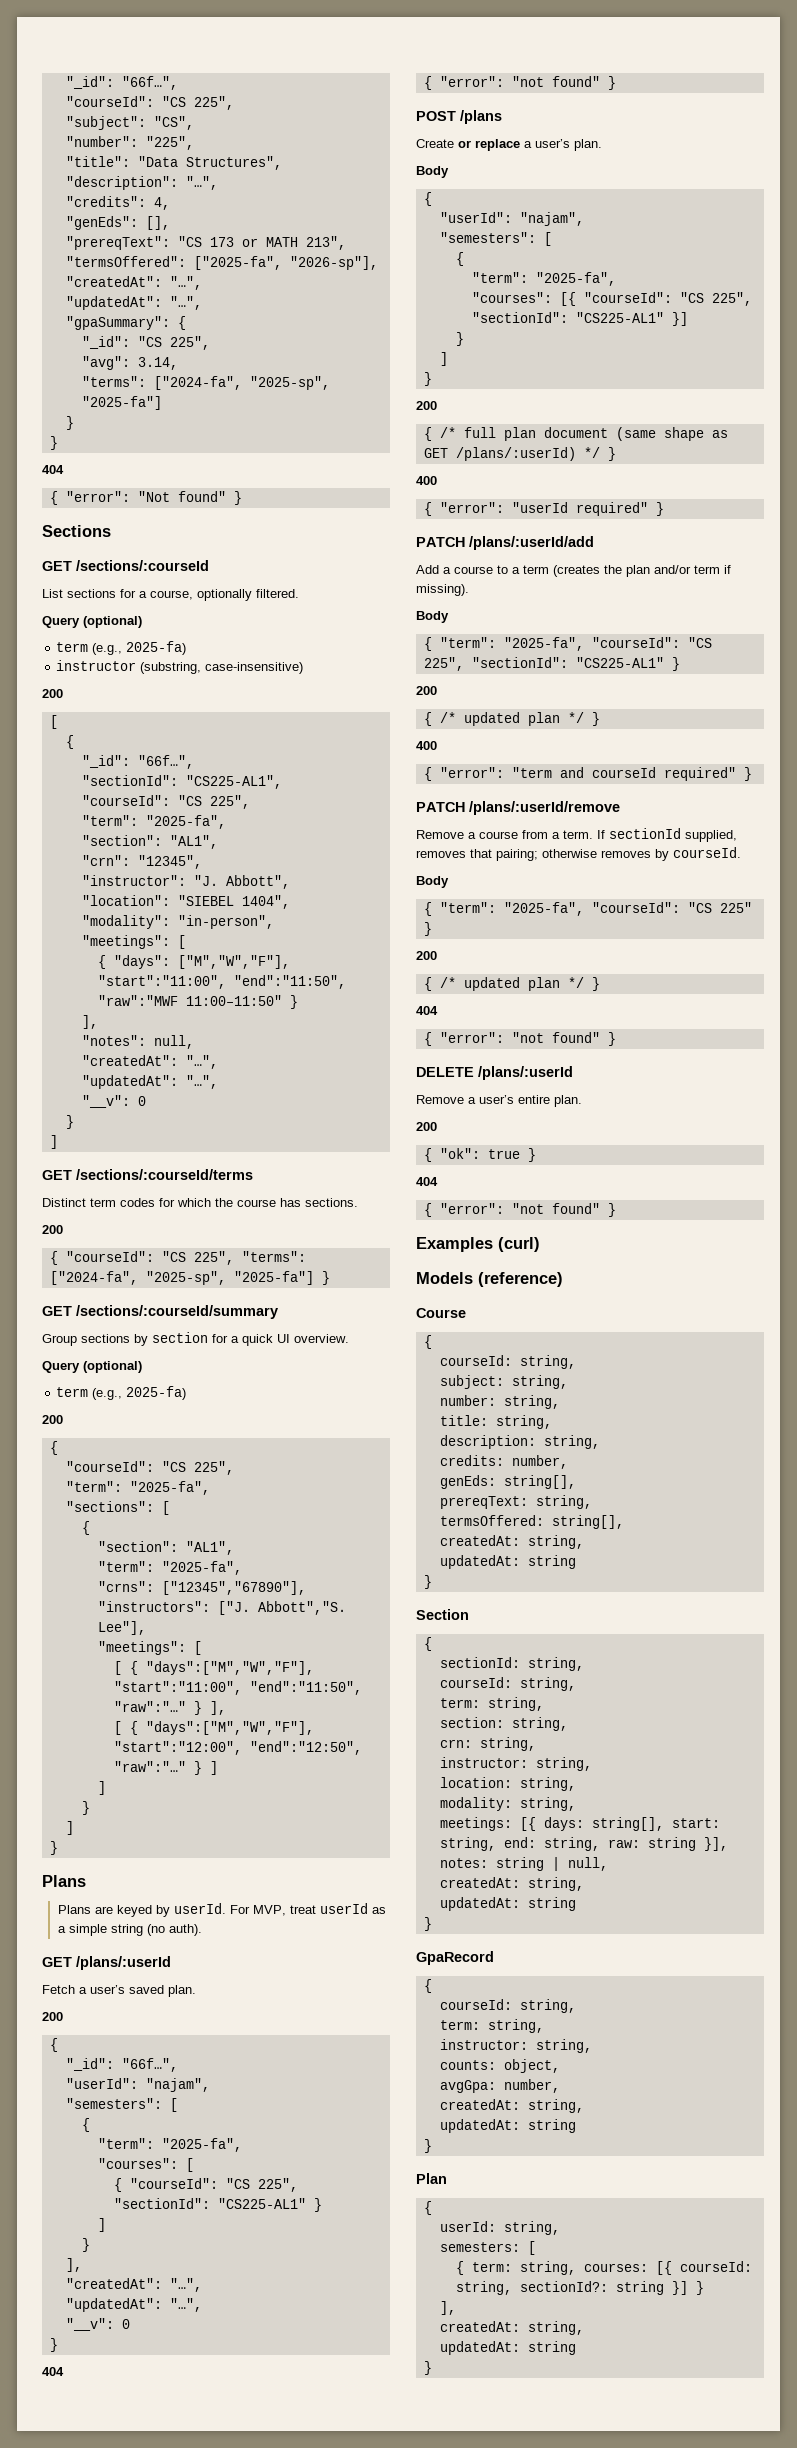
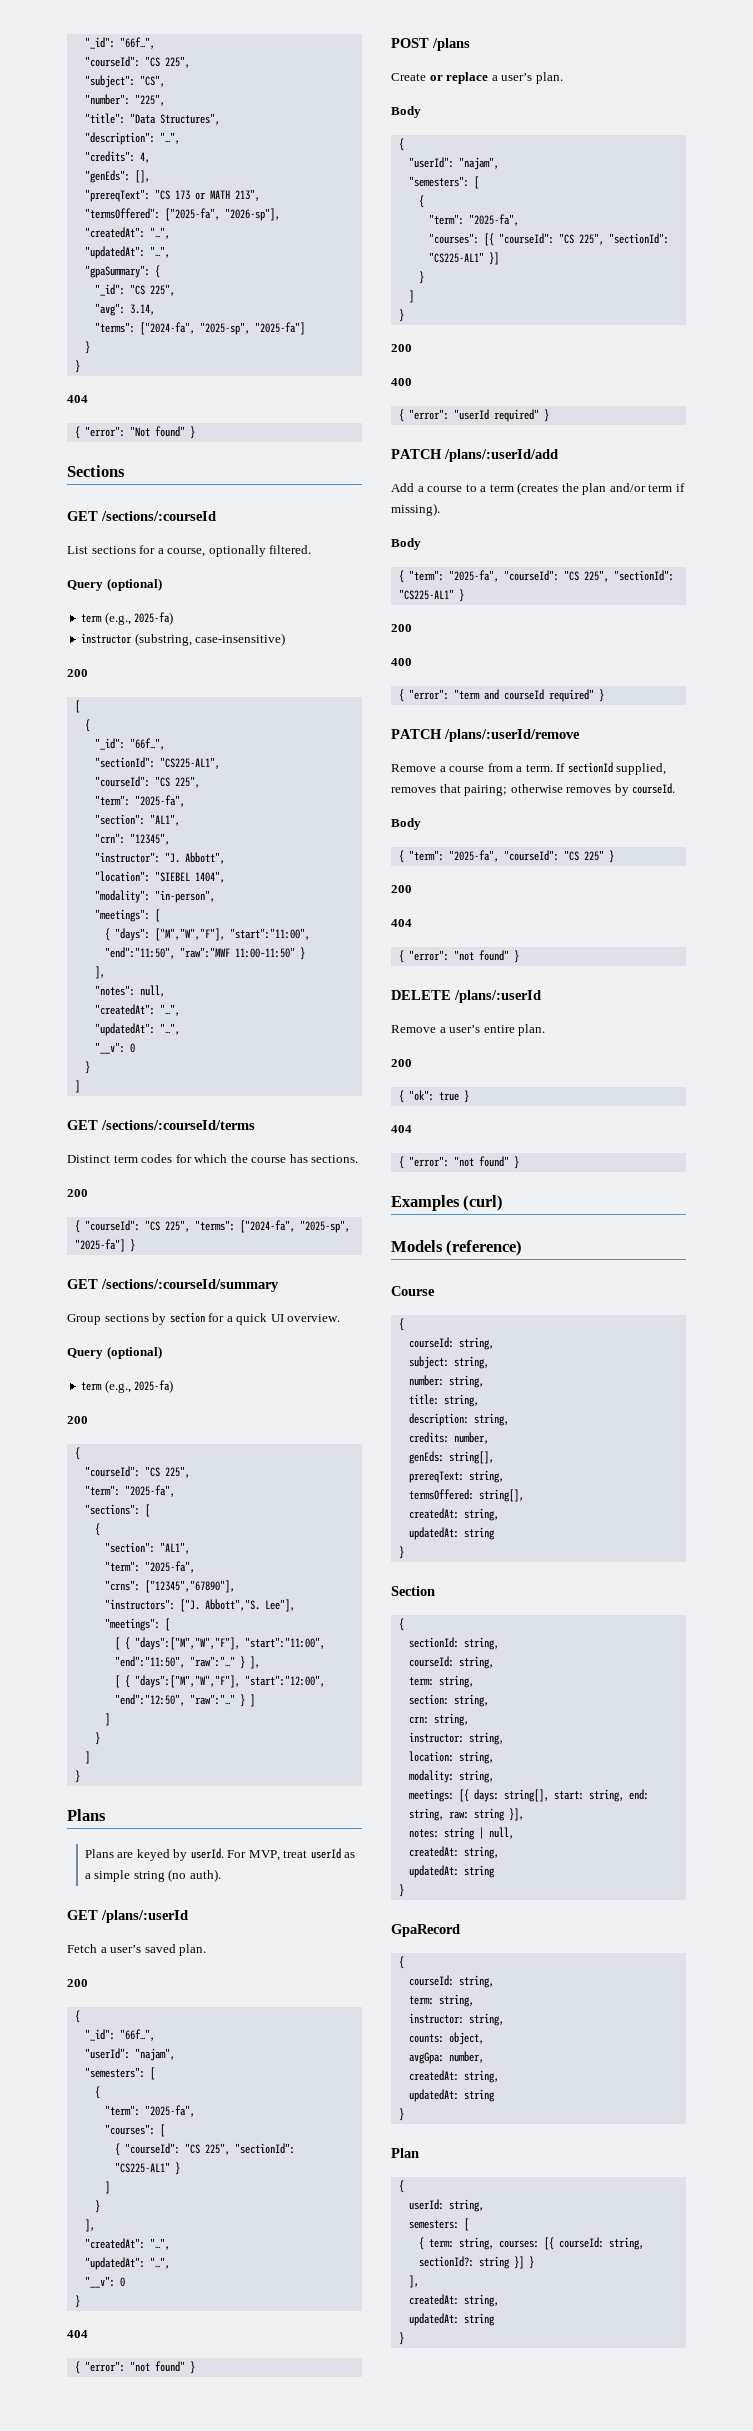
- { /* full plan document (same shape as GET /plans/:userId) */ }
  { "term": "2025-fa", "courseId": "CS 225", "sectionId": "CS225-AL1" }
  200
- { /* updated plan */ }
  { "term": "2025-fa", "courseId": "CS 225" }
  200
- { /* updated plan */ }

